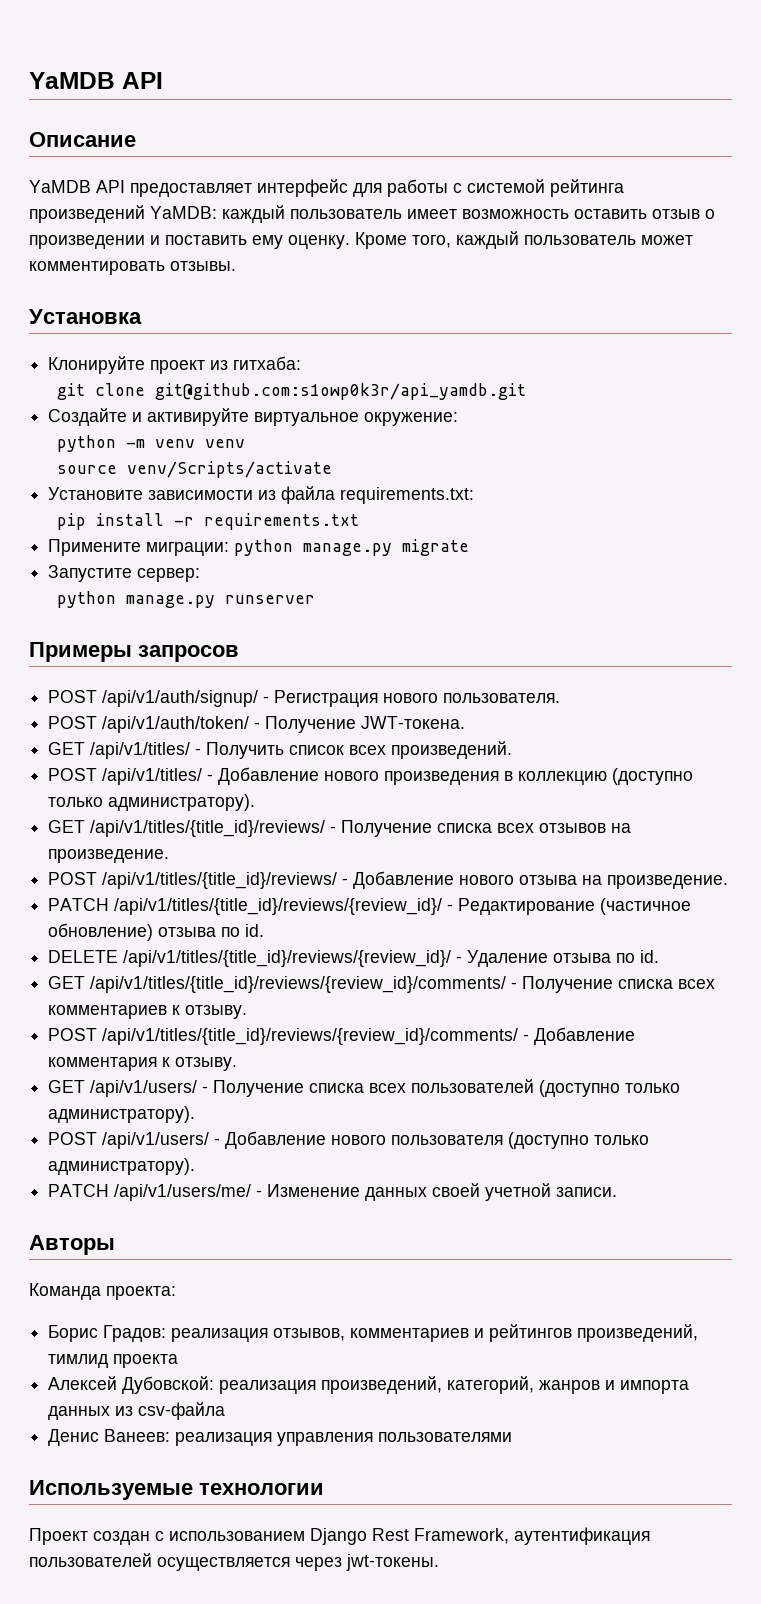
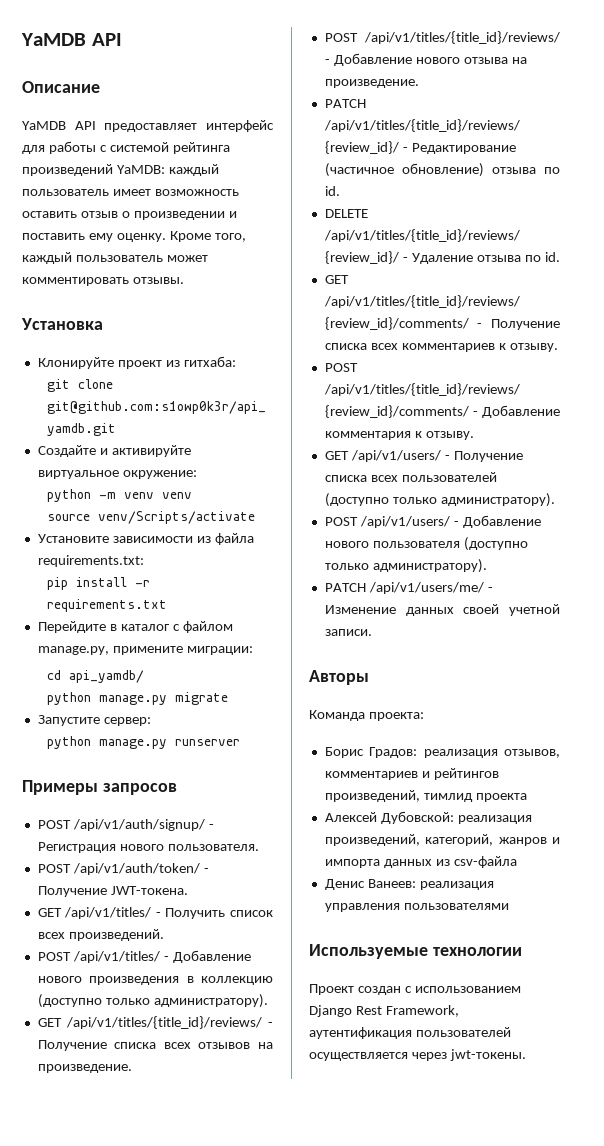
- Примените миграции: python manage.py migrate
+ Перейдите в каталог с файлом manage.py, примените миграции:
+ cd api_yamdb/
+ python manage.py migrate

